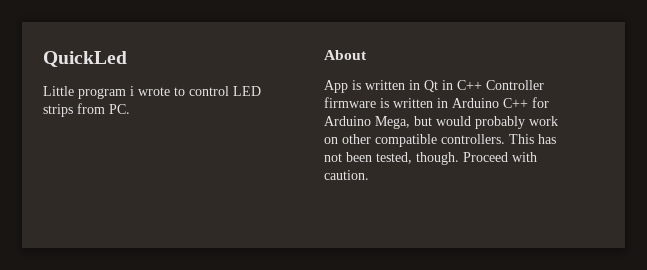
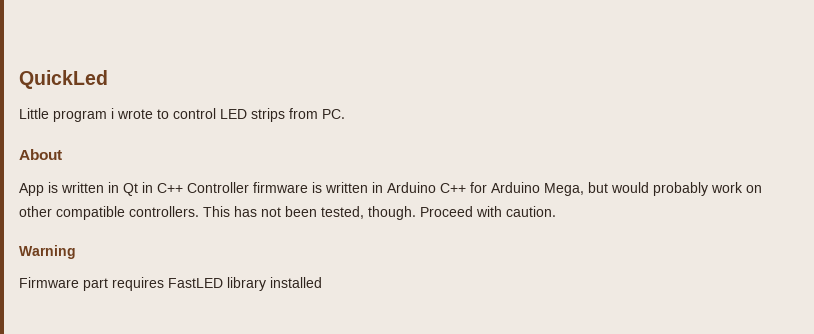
+ Warning
+ Firmware part requires FastLED library installed

